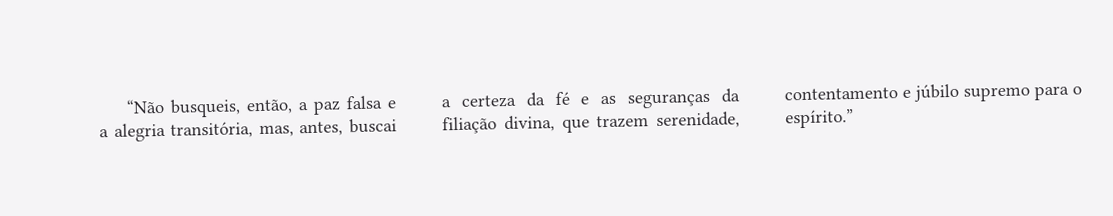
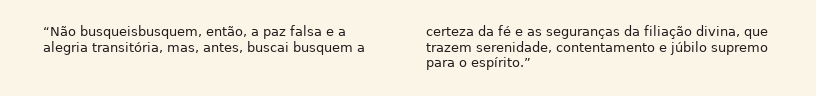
- “Não busqueis, então, a paz falsa e a alegria transitória, mas, antes, buscai a certeza da fé e as seguranças da filiação divina, que trazem serenidade, contentamento e júbilo supremo para o espírito.”
+ “Não busqueisbusquem, então, a paz falsa e a alegria transitória, mas, antes, buscai busquem a certeza da fé e as seguranças da filiação divina, que trazem serenidade, contentamento e júbilo supremo para o espírito.”

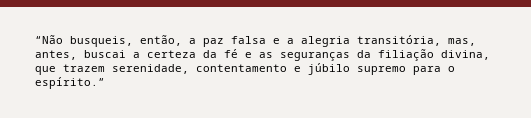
- “Não busqueisbusquem, então, a paz falsa e a alegria transitória, mas, antes, buscai busquem a certeza da fé e as seguranças da filiação divina, que trazem serenidade, contentamento e júbilo supremo para o espírito.”
+ “Não busqueis, então, a paz falsa e a alegria transitória, mas, antes, buscai a certeza da fé e as seguranças da filiação divina, que trazem serenidade, contentamento e júbilo supremo para o espírito.”

